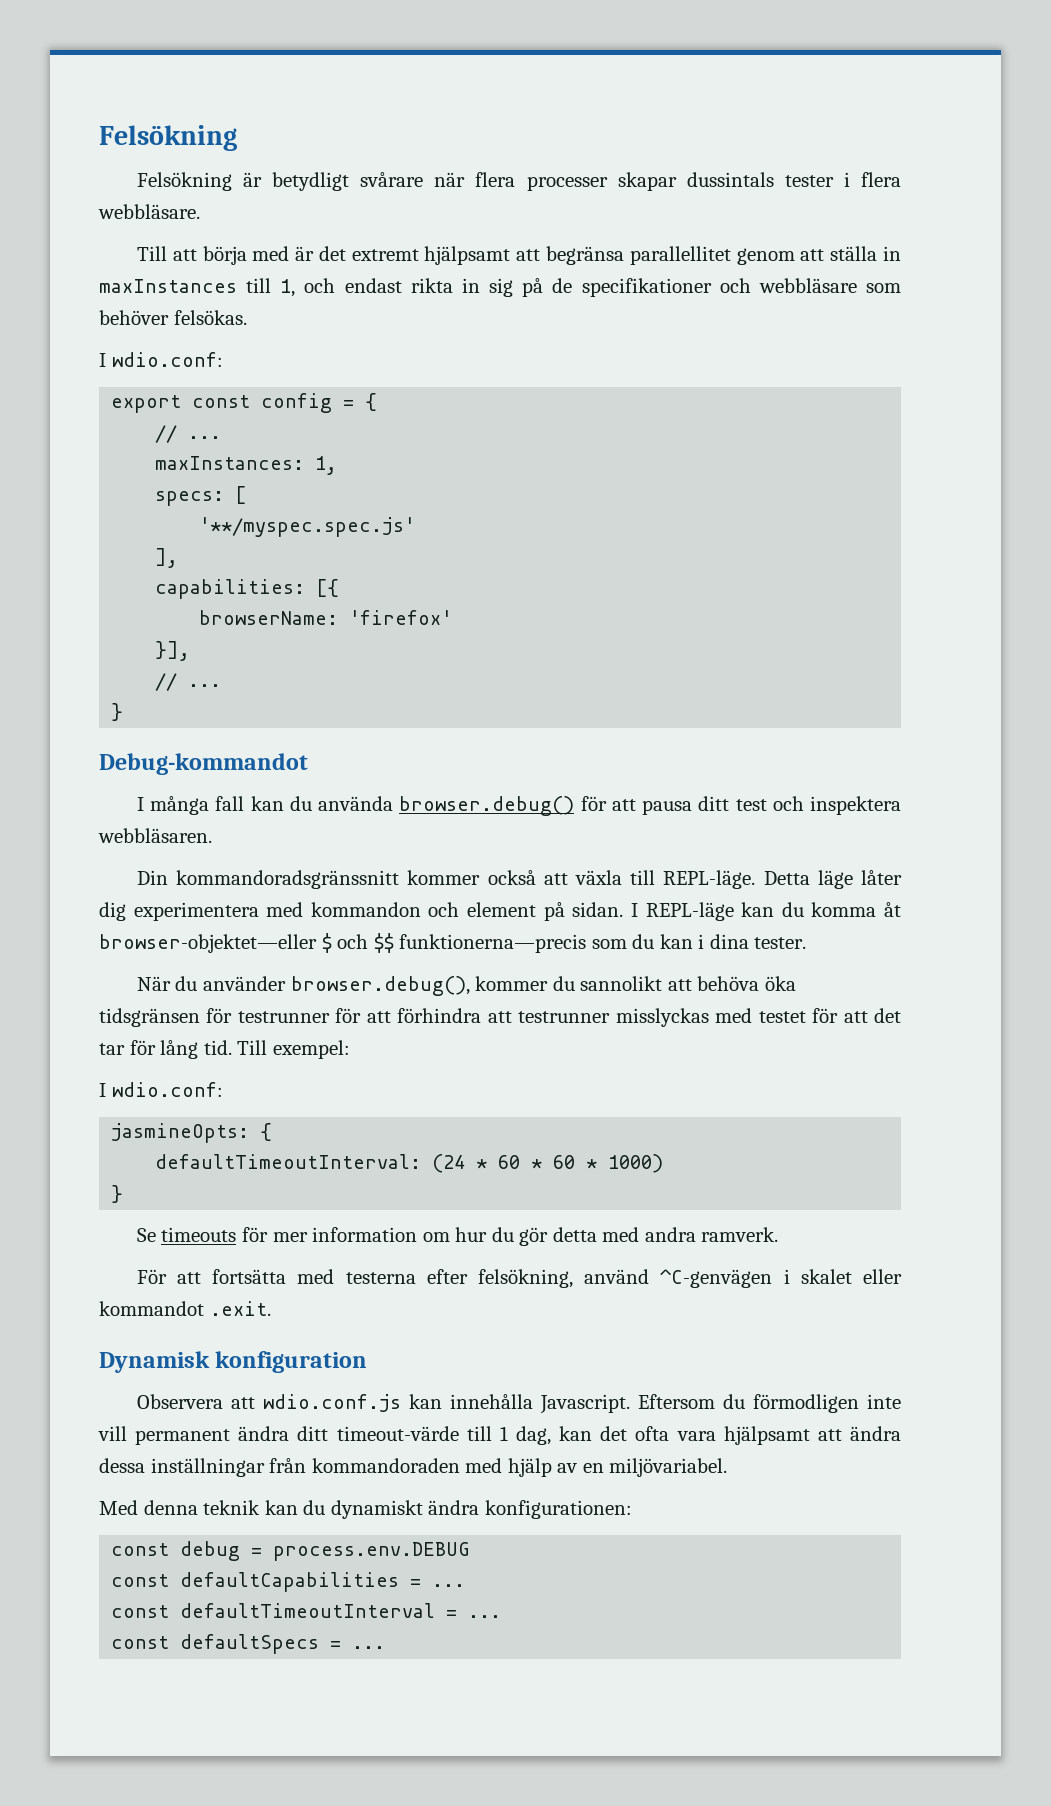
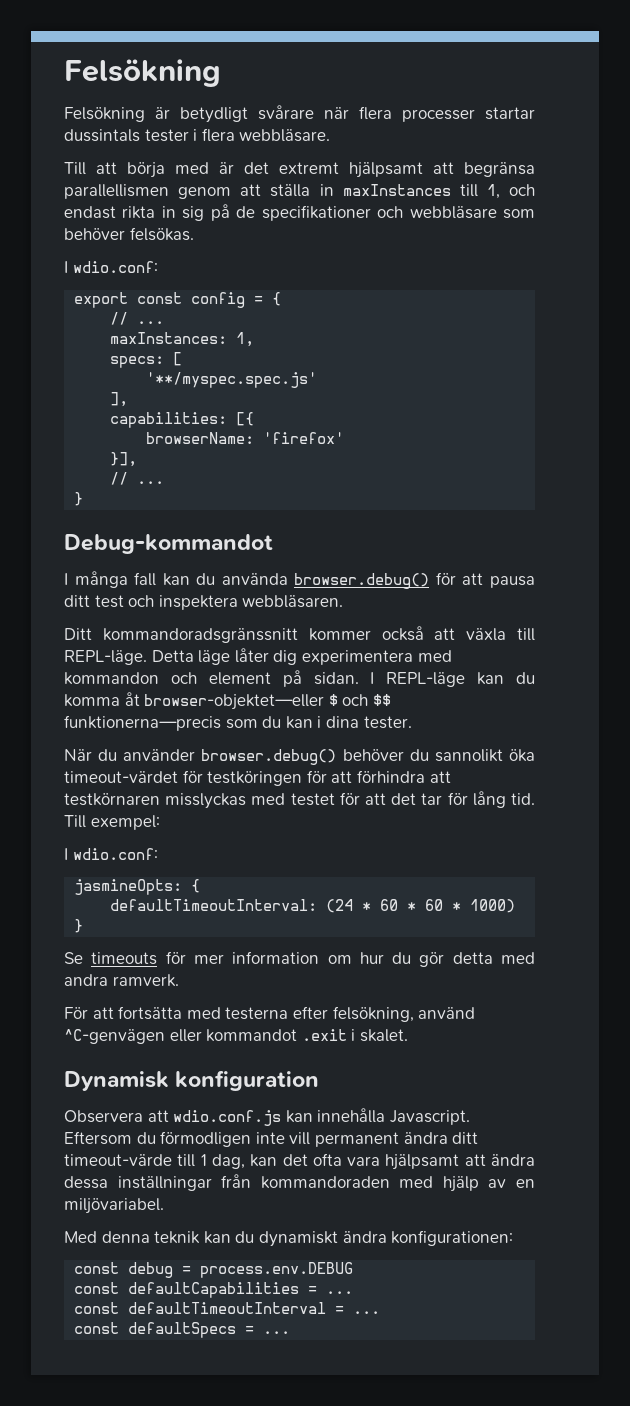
- Felsökning är betydligt svårare när flera processer skapar dussintals tester i flera webbläsare.
+ Felsökning är betydligt svårare när flera processer startar dussintals tester i flera webbläsare.
- Till att börja med är det extremt hjälpsamt att begränsa parallellitet genom att ställa in maxInstances till 1, och endast rikta in sig på de specifikationer och webbläsare som behöver felsökas.
+ Till att börja med är det extremt hjälpsamt att begränsa parallellismen genom att ställa in maxInstances till 1, och endast rikta in sig på de specifikationer och webbläsare som behöver felsökas.
- Din kommandoradsgränssnitt kommer också att växla till REPL-läge.
+ Ditt kommandoradsgränssnitt kommer också att växla till REPL-läge.
- När du använder browser.debug(), kommer du sannolikt att behöva öka tidsgränsen för testrunner för att förhindra att testrunner misslyckas med testet för att det tar för lång tid.
+ När du använder browser.debug() behöver du sannolikt öka timeout-värdet för testköringen för att förhindra att testkörnaren misslyckas med testet för att det tar för lång tid.
- För att fortsätta med testerna efter felsökning, använd ^C-genvägen i skalet eller kommandot .exit.
+ För att fortsätta med testerna efter felsökning, använd ^C-genvägen eller kommandot .exit i skalet.

